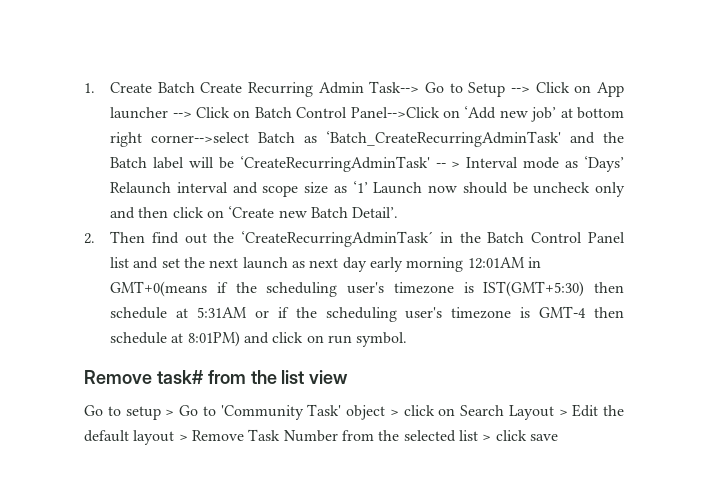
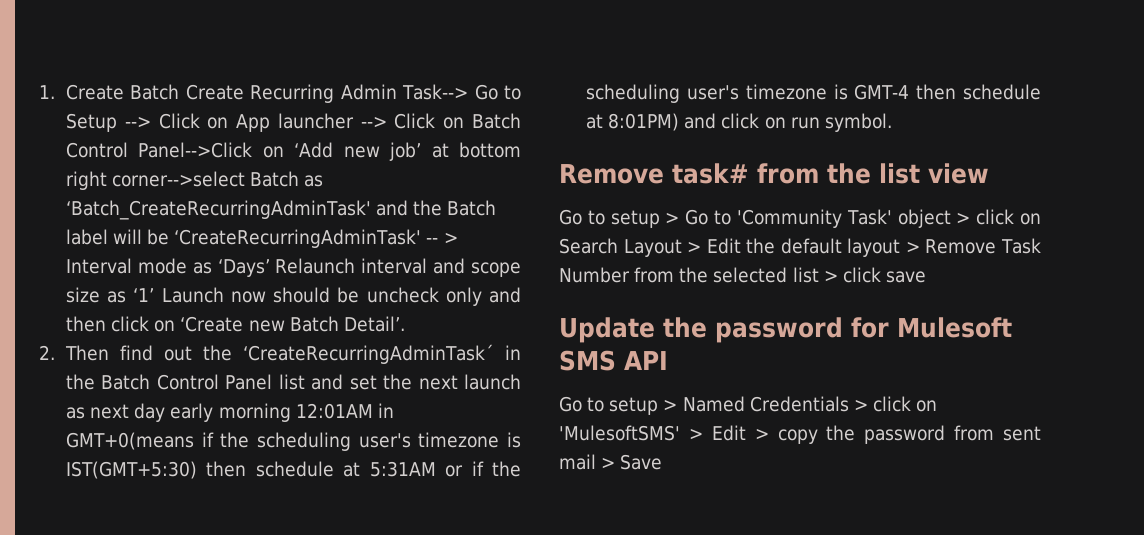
+ Update the password for Mulesoft SMS API
+ Go to setup > Named Credentials > click on 'MulesoftSMS' > Edit > copy the password from sent mail > Save

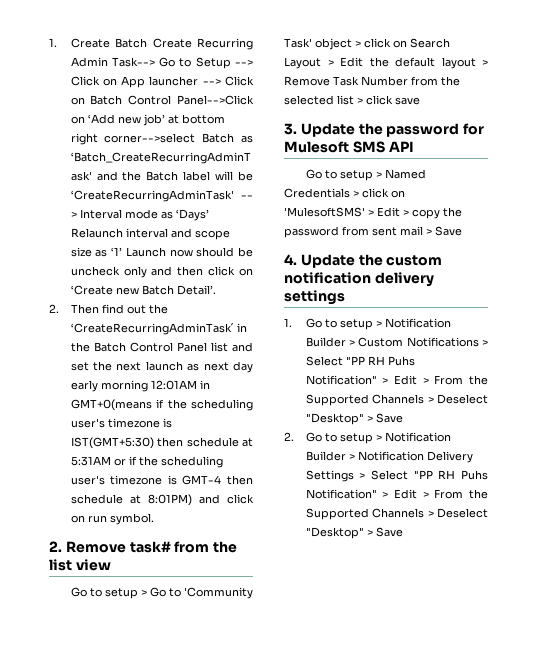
- Remove task# from the list view
+ 2. Remove task# from the list view
- Update the password for Mulesoft SMS API
+ 3. Update the password for Mulesoft SMS API
+ 4. Update the custom notification delivery settings
+ 1. Go to setup > Notification Builder > Custom Notifications > Select "PP RH Puhs Notification" > Edit > From the Supported Channels > Deselect "Desktop" > Save
+ 2. Go to setup > Notification Builder > Notification Delivery Settings > Select "PP RH Puhs Notification" > Edit > From the Supported Channels > Deselect "Desktop" > Save

